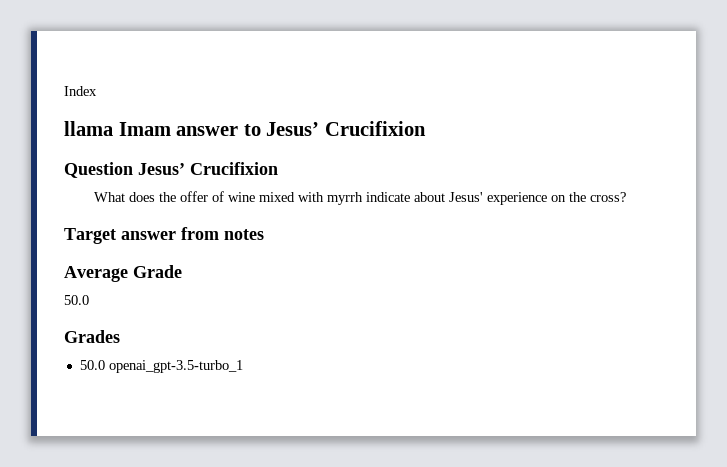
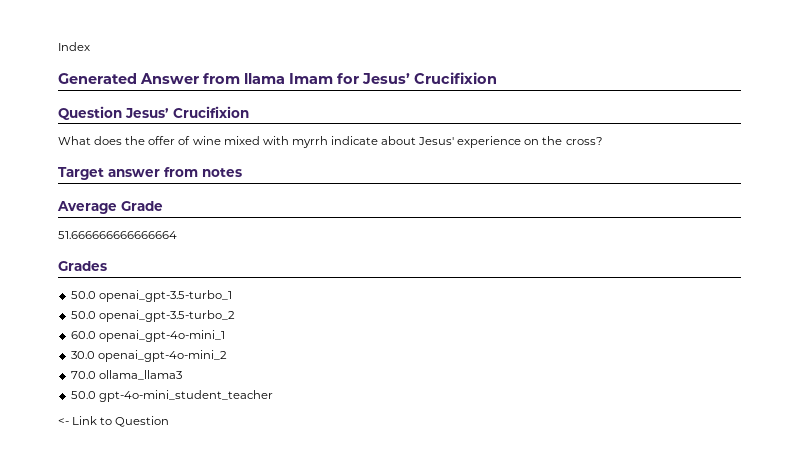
- llama Imam answer to Jesus’ Crucifixion
+ Generated Answer from llama Imam for Jesus’ Crucifixion
  Average Grade
- 50.0
+ 51.666666666666664
+ 50.0 openai_gpt-3.5-turbo_2
+ 60.0 openai_gpt-4o-mini_1
+ 30.0 openai_gpt-4o-mini_2
+ 70.0 ollama_llama3
+ 50.0 gpt-4o-mini_student_teacher
+ <- Link to Question

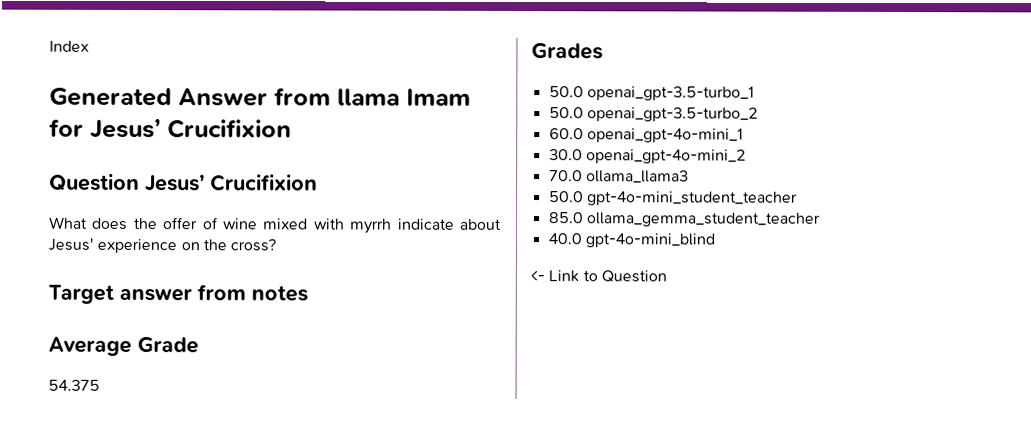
- 51.666666666666664
+ 54.375
+ 85.0 ollama_gemma_student_teacher
+ 40.0 gpt-4o-mini_blind

